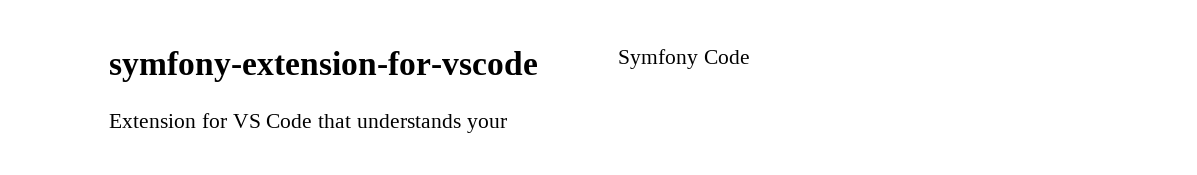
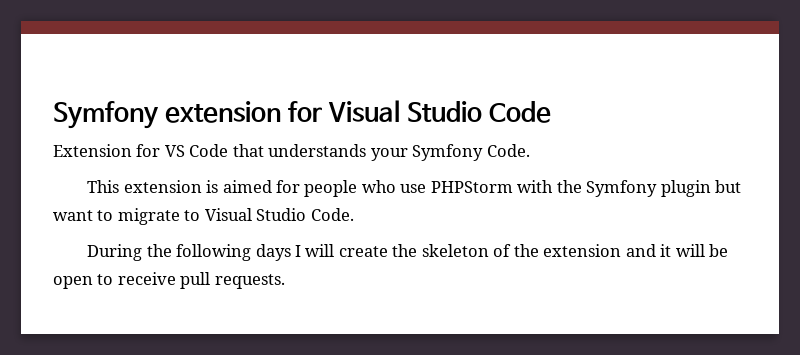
- symfony-extension-for-vscode
+ Symfony extension for Visual Studio Code
- Extension for VS Code that understands your Symfony Code
+ Extension for VS Code that understands your Symfony Code.
+ This extension is aimed for people who use PHPStorm with the Symfony plugin but want to migrate to Visual Studio Code.
+ During the following days I will create the skeleton of the extension and it will be open to receive pull requests.

